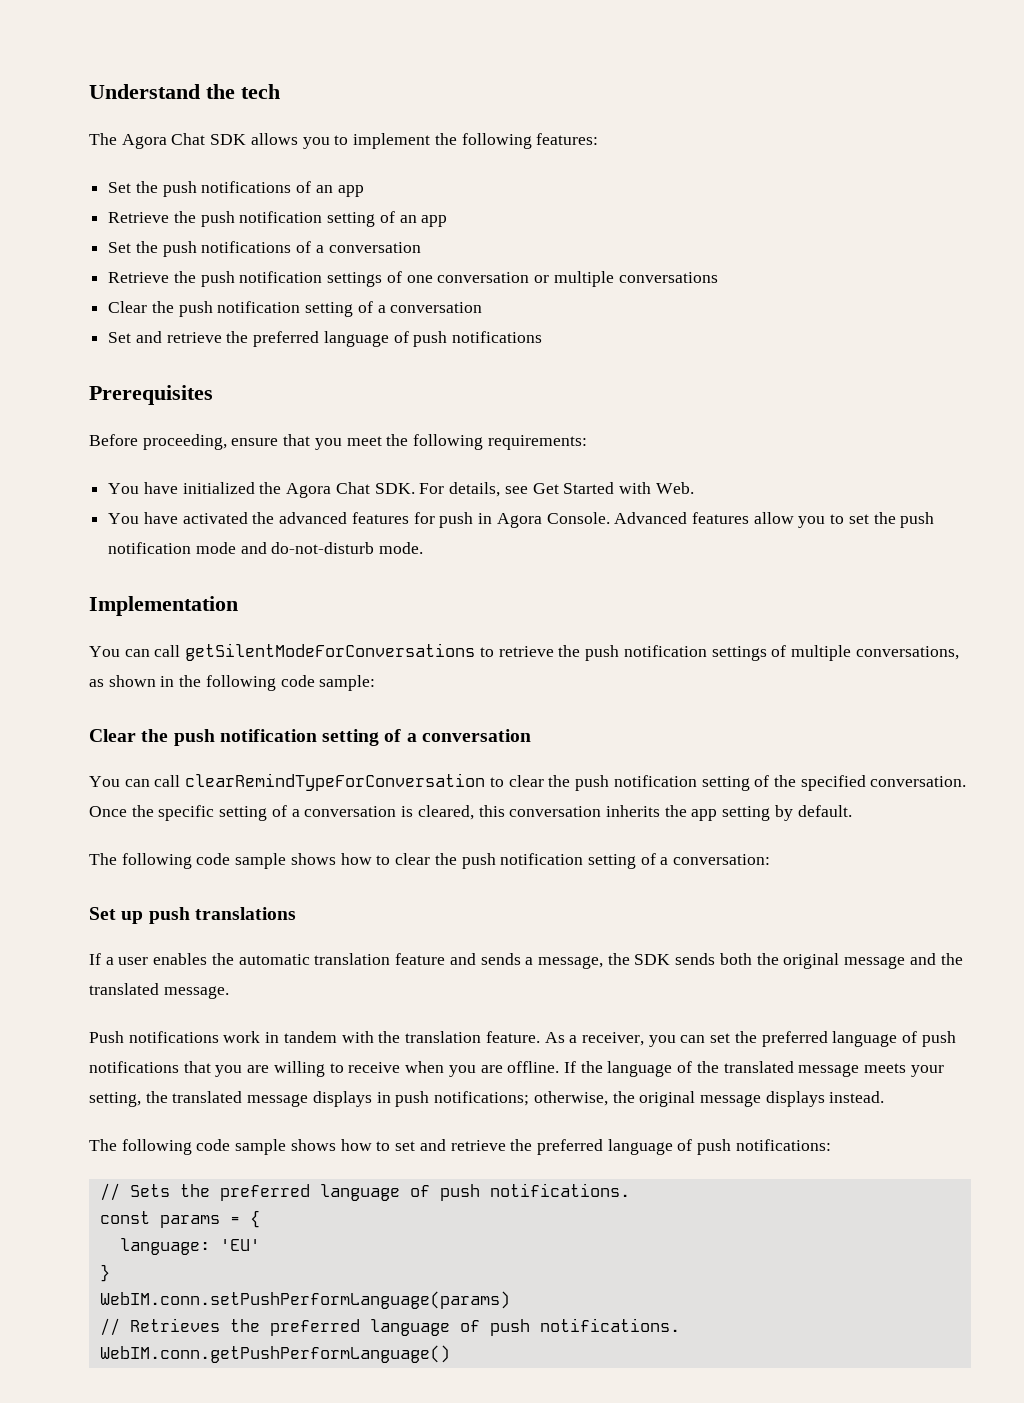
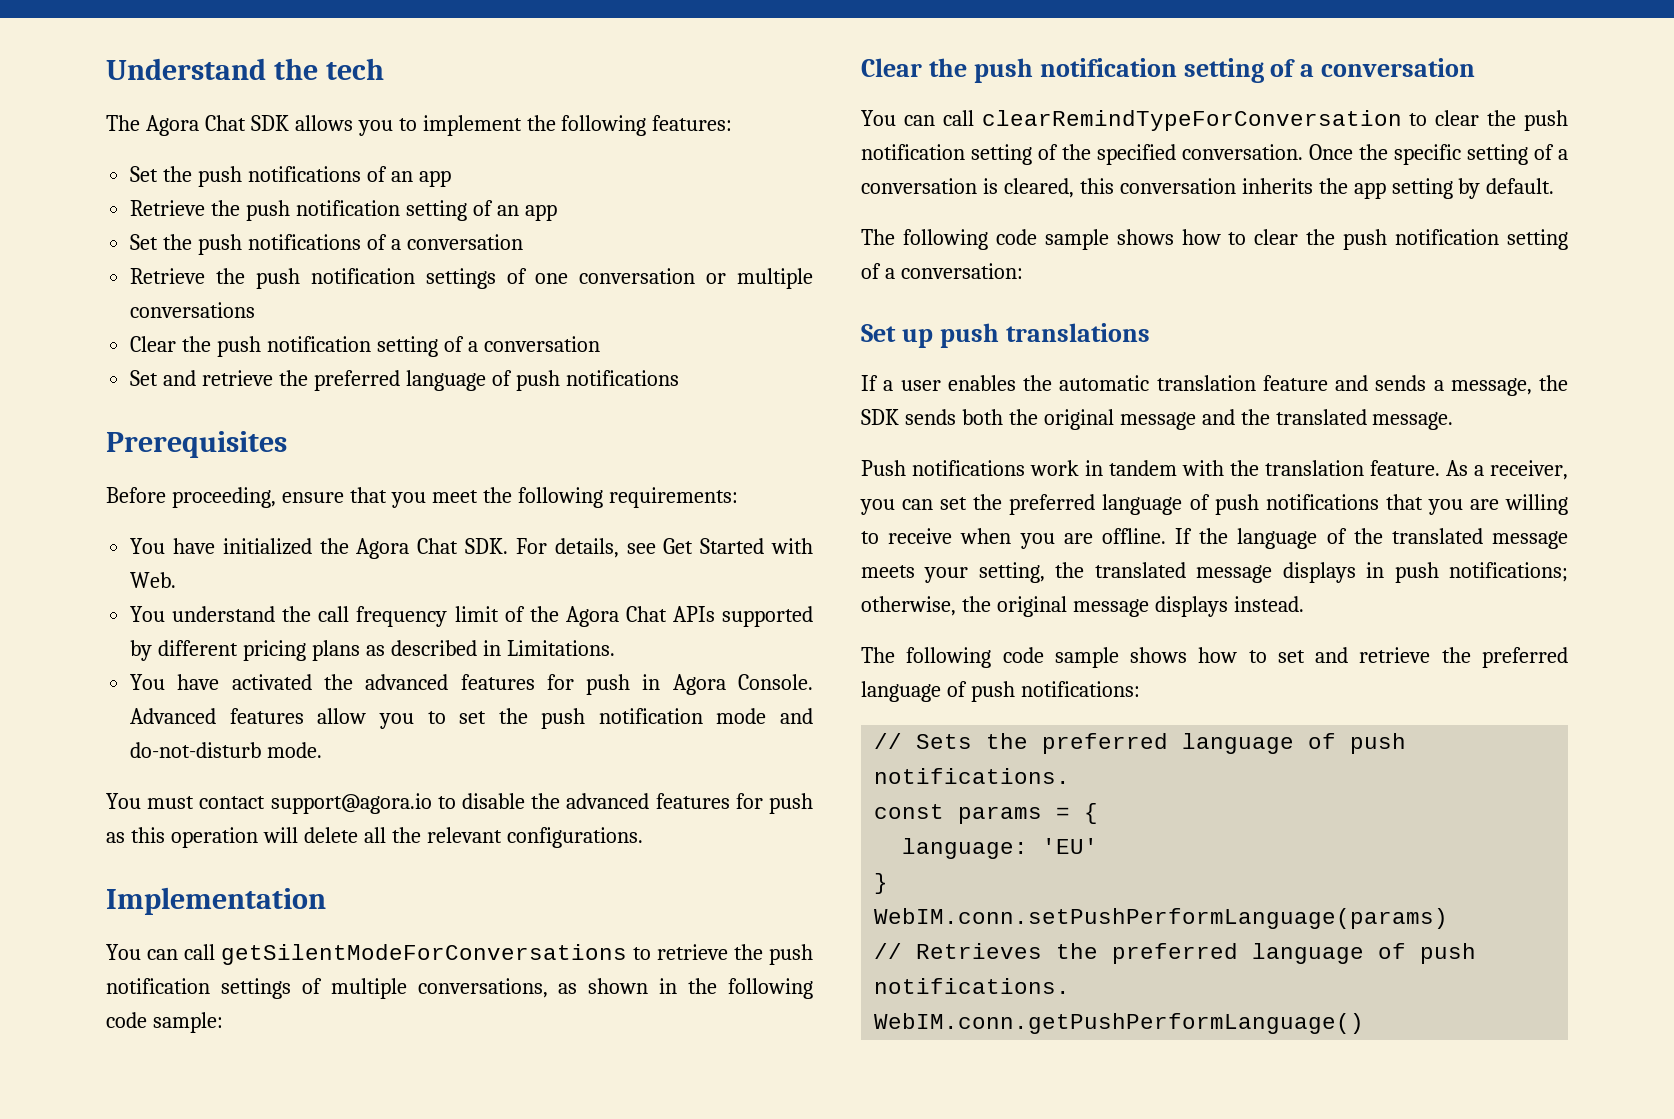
+ You understand the call frequency limit of the Agora Chat APIs supported by different pricing plans as described in Limitations.
+ You must contact support@agora.io to disable the advanced features for push as this operation will delete all the relevant configurations.

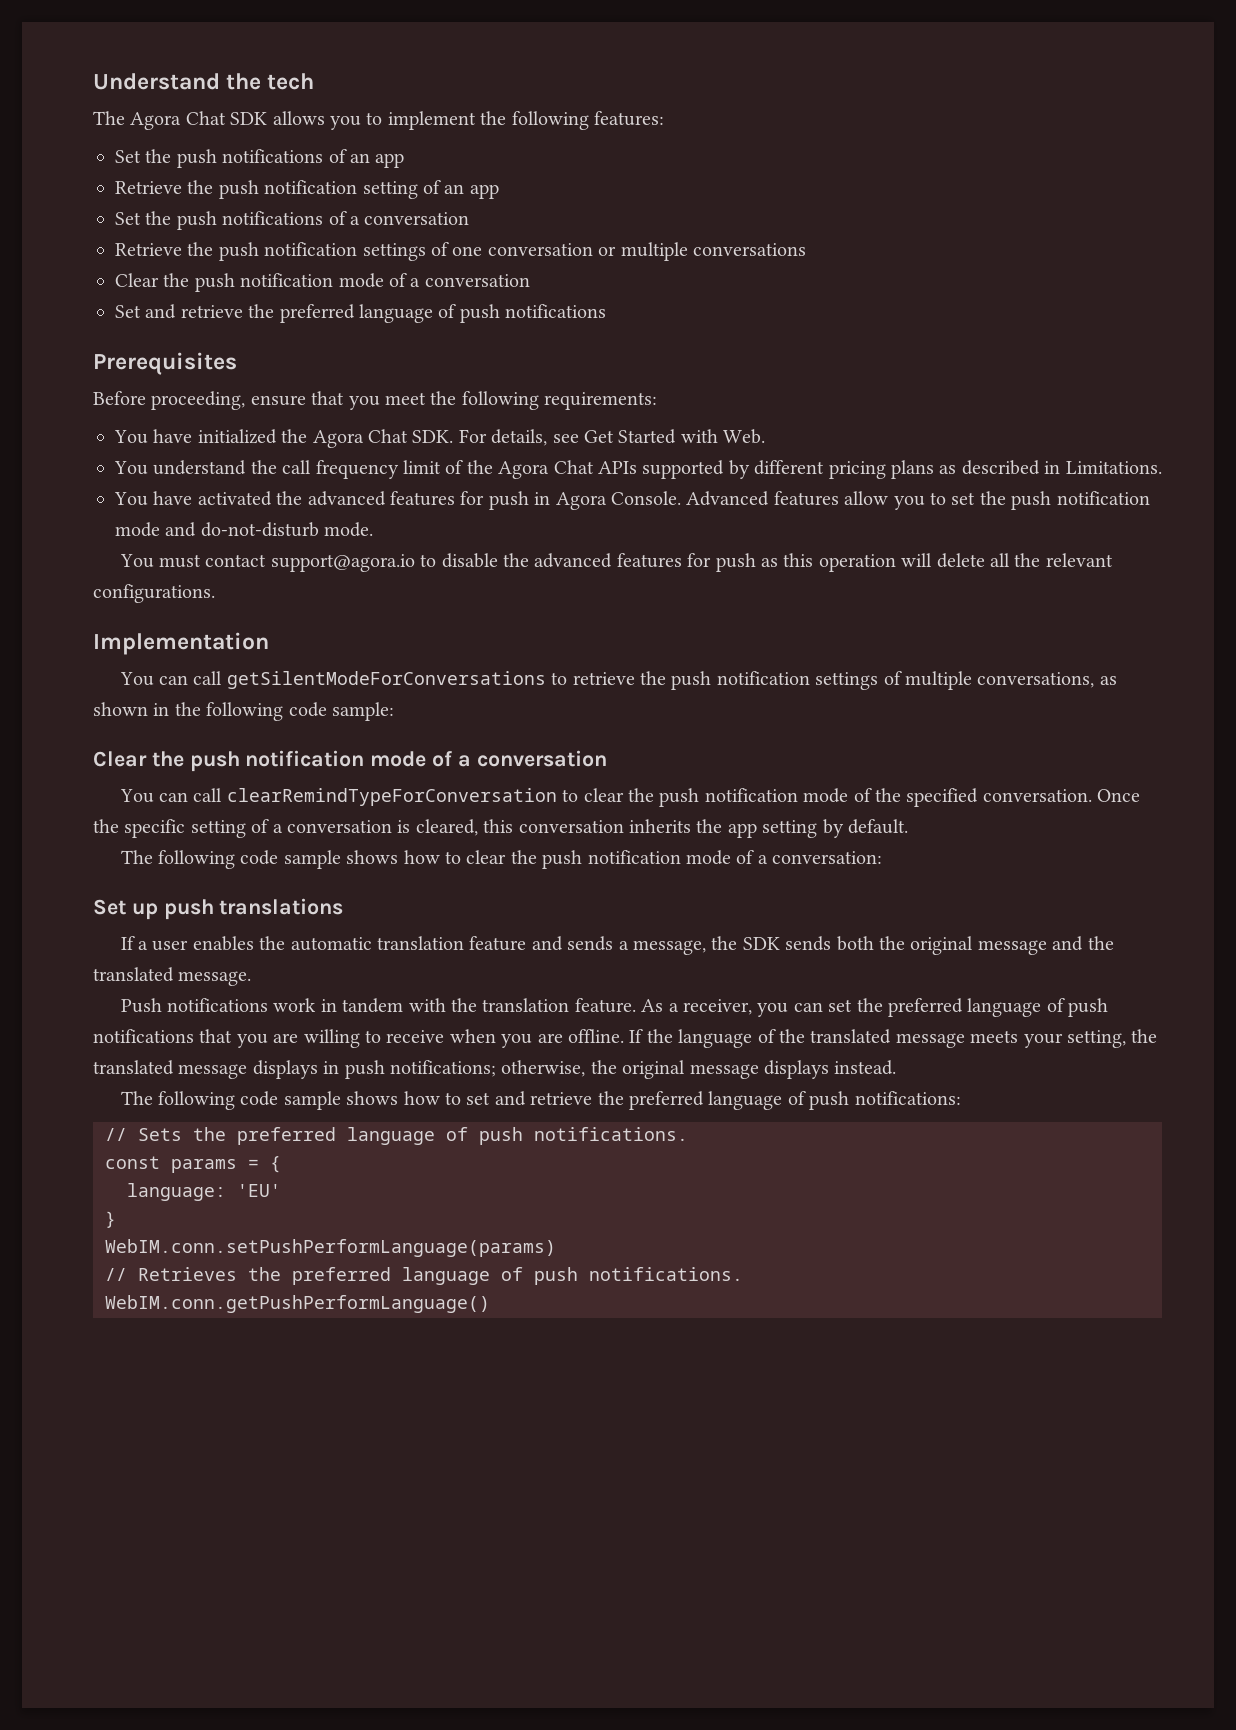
  Retrieve the push notification settings of one conversation or multiple conversations
- Clear the push notification setting of a conversation
+ Clear the push notification mode of a conversation
  You can call getSilentModeForConversations to retrieve the push notification settings of multiple conversations, as shown in the following code sample:
- Clear the push notification setting of a conversation
+ Clear the push notification mode of a conversation
- You can call clearRemindTypeForConversation to clear the push notification setting of the specified conversation.
+ You can call clearRemindTypeForConversation to clear the push notification mode of the specified conversation.
- The following code sample shows how to clear the push notification setting of a conversation:
+ The following code sample shows how to clear the push notification mode of a conversation:

